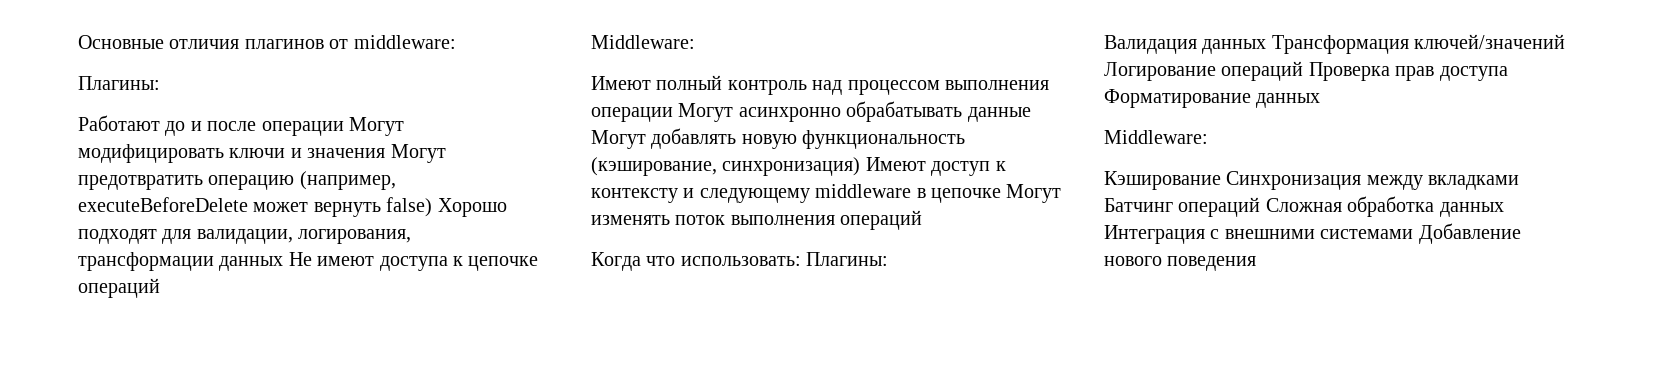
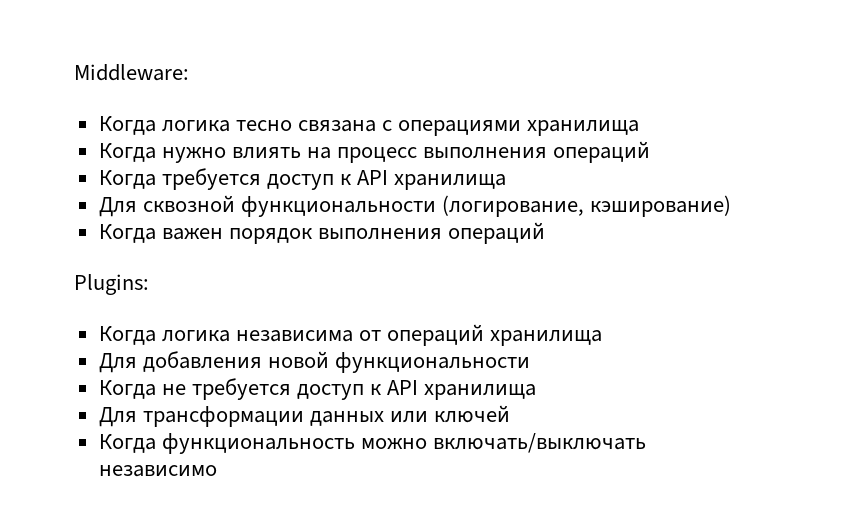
- Основные отличия плагинов от middleware:
- Плагины:
- Работают до и после операции Могут модифицировать ключи и значения Могут предотвратить операцию (например, executeBeforeDelete может вернуть false) Хорошо подходят для валидации, логирования, трансформации данных Не имеют доступа к цепочке операций
  Middleware:
- Имеют полный контроль над процессом выполнения операции Могут асинхронно обрабатывать данные Могут добавлять новую функциональность (кэширование, синхронизация) Имеют доступ к контексту и следующему middleware в цепочке Могут изменять поток выполнения операций
- Когда что использовать: Плагины:
- Валидация данных Трансформация ключей/значений Логирование операций Проверка прав доступа Форматирование данных
- Middleware:
- Кэширование Синхронизация между вкладками Батчинг операций Сложная обработка данных Интеграция с внешними системами Добавление нового поведения
+ Когда логика тесно связана с операциями хранилища
+ Когда нужно влиять на процесс выполнения операций
+ Когда требуется доступ к API хранилища
+ Для сквозной функциональности (логирование, кэширование)
+ Когда важен порядок выполнения операций
+ Plugins:
+ Когда логика независима от операций хранилища
+ Для добавления новой функциональности
+ Когда не требуется доступ к API хранилища
+ Для трансформации данных или ключей
+ Когда функциональность можно включать/выключать независимо

